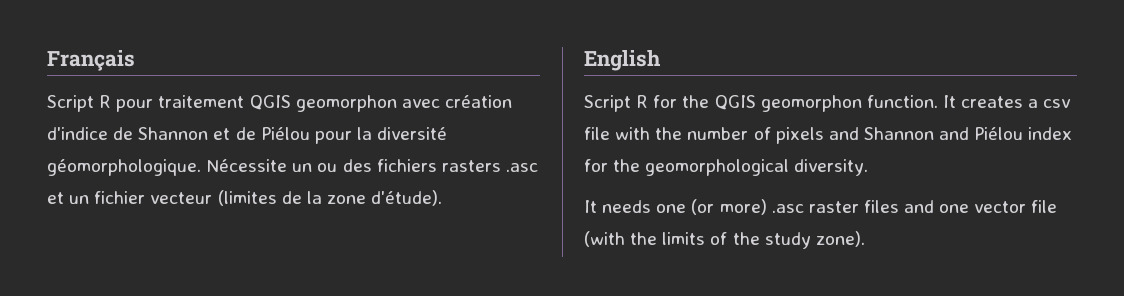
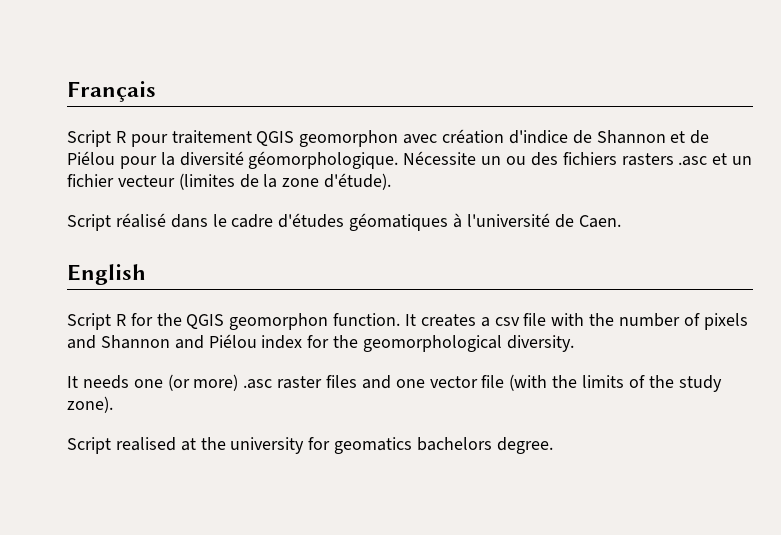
+ Script réalisé dans le cadre d'études géomatiques à l'université de Caen.
+ Script realised at the university for geomatics bachelors degree.

